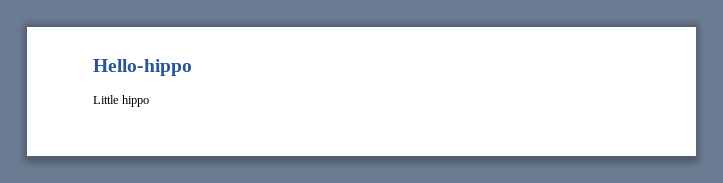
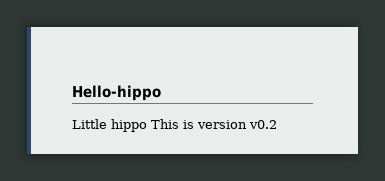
- Little hippo
+ Little hippo This is version v0.2

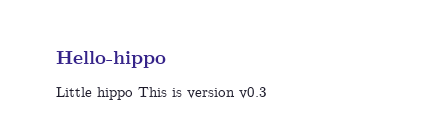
- Little hippo This is version v0.2
+ Little hippo This is version v0.3

